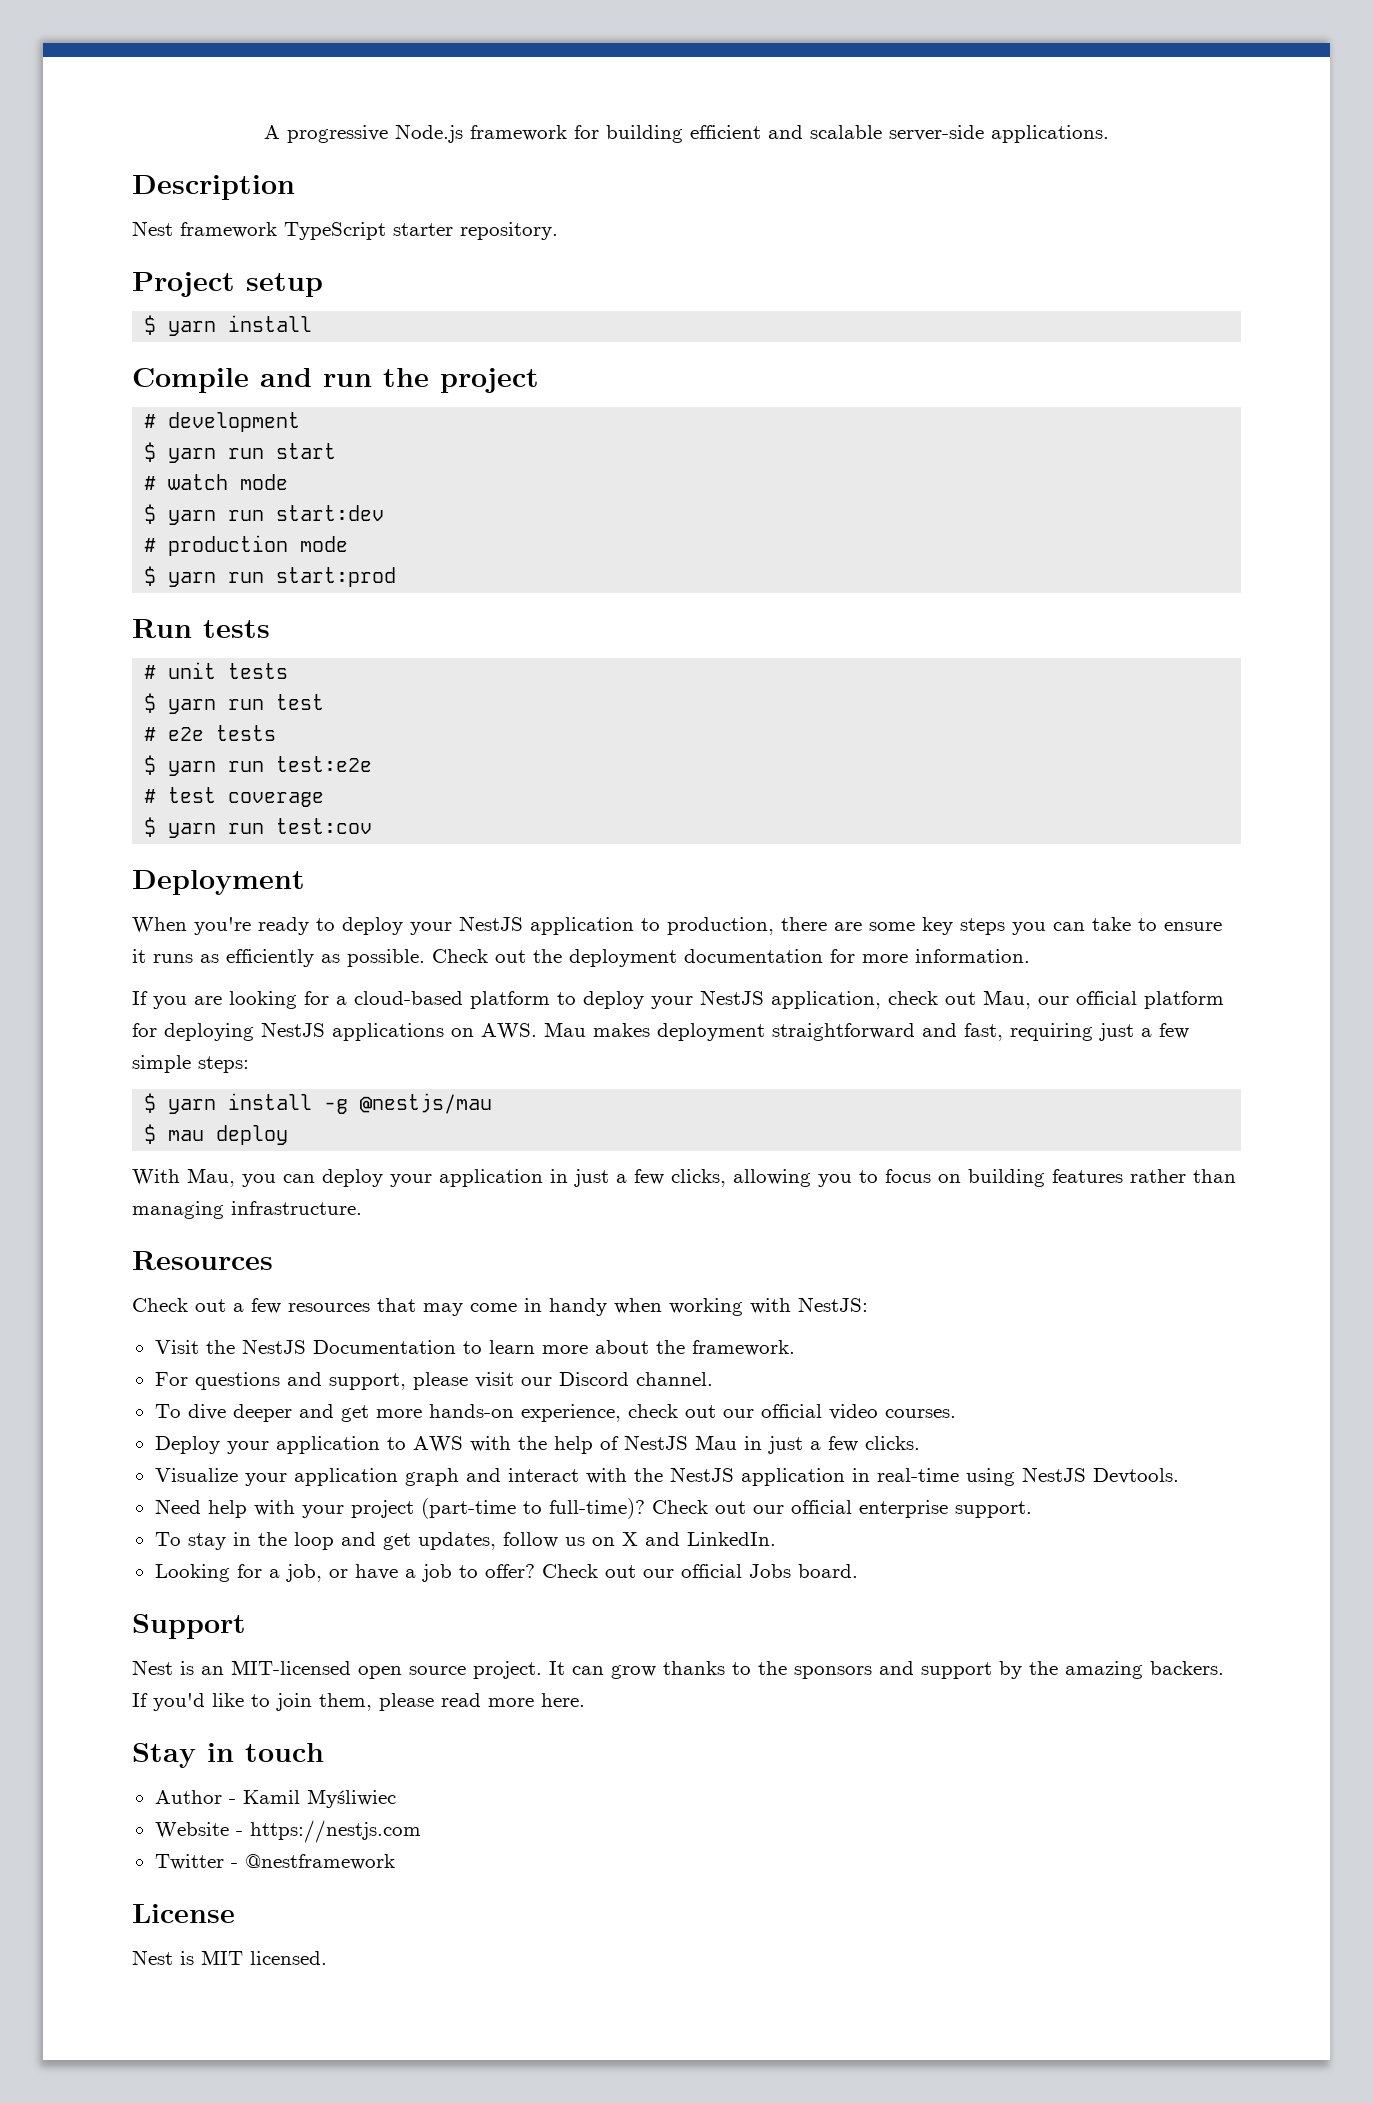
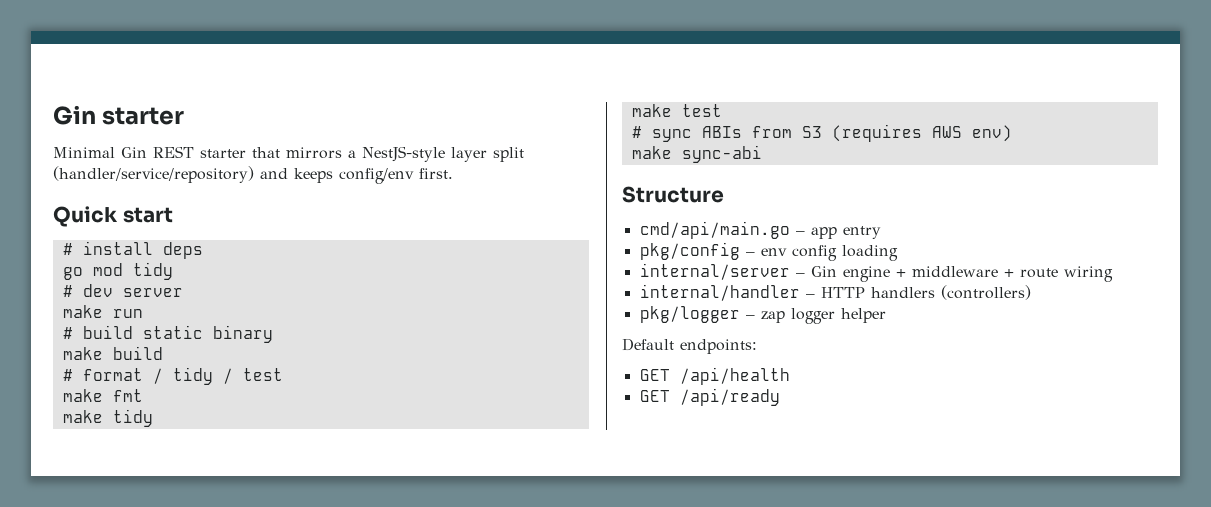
- A progressive Node.js framework for building efficient and scalable server-side applications.
- Description
- Nest framework TypeScript starter repository.
- Project setup
- $ yarn install
- Compile and run the project
- # development
- $ yarn run start
- # watch mode
- $ yarn run start:dev
- # production mode
- $ yarn run start:prod
- Run tests
- # unit tests
- $ yarn run test
- # e2e tests
- $ yarn run test:e2e
- # test coverage
- $ yarn run test:cov
- Deployment
- When you're ready to deploy your NestJS application to production, there are some key steps you can take to ensure it runs as efficiently as possible. Check out the deployment documentation for more information.
- If you are looking for a cloud-based platform to deploy your NestJS application, check out Mau, our official platform for deploying NestJS applications on AWS. Mau makes deployment straightforward and fast, requiring just a few simple steps:
- $ yarn install -g @nestjs/mau
- $ mau deploy
- With Mau, you can deploy your application in just a few clicks, allowing you to focus on building features rather than managing infrastructure.
- Resources
- Check out a few resources that may come in handy when working with NestJS:
- Visit the NestJS Documentation to learn more about the framework.
- For questions and support, please visit our Discord channel.
- To dive deeper and get more hands-on experience, check out our official video courses.
- Deploy your application to AWS with the help of NestJS Mau in just a few clicks.
- Visualize your application graph and interact with the NestJS application in real-time using NestJS Devtools.
- Need help with your project (part-time to full-time)? Check out our official enterprise support.
- To stay in the loop and get updates, follow us on X and LinkedIn.
- Looking for a job, or have a job to offer? Check out our official Jobs board.
- Support
- Nest is an MIT-licensed open source project. It can grow thanks to the sponsors and support by the amazing backers. If you'd like to join them, please read more here.
- Stay in touch
- Author - Kamil Myśliwiec
- Website - https://nestjs.com
- Twitter - @nestframework
- License
- Nest is MIT licensed.
+ Gin starter
+ Minimal Gin REST starter that mirrors a NestJS-style layer split (handler/service/repository) and keeps config/env first.
+ Quick start
+ # install deps
+ go mod tidy
+ # dev server
+ make run
+ # build static binary
+ make build
+ # format / tidy / test
+ make fmt
+ make tidy
+ make test
+ # sync ABIs from S3 (requires AWS env)
+ make sync-abi
+ Structure
+ cmd/api/main.go – app entry
+ pkg/config – env config loading
+ internal/server – Gin engine + middleware + route wiring
+ internal/handler – HTTP handlers (controllers)
+ pkg/logger – zap logger helper
+ Default endpoints:
+ GET /api/health
+ GET /api/ready

